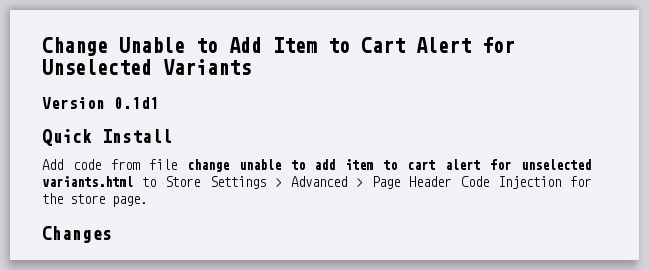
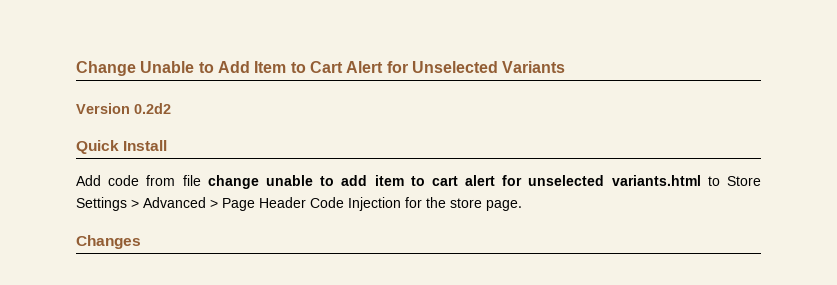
- Version 0.1d1
+ Version 0.2d2

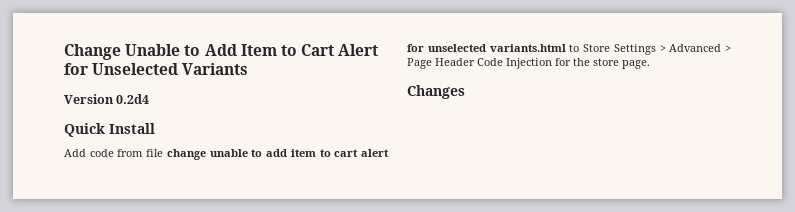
- Version 0.2d2
+ Version 0.2d4

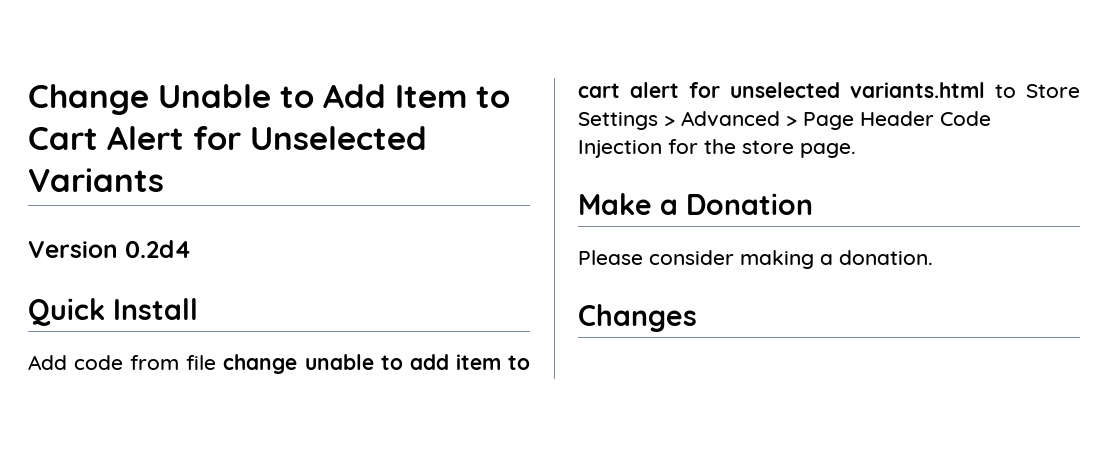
+ Make a Donation
+ Please consider making a donation.

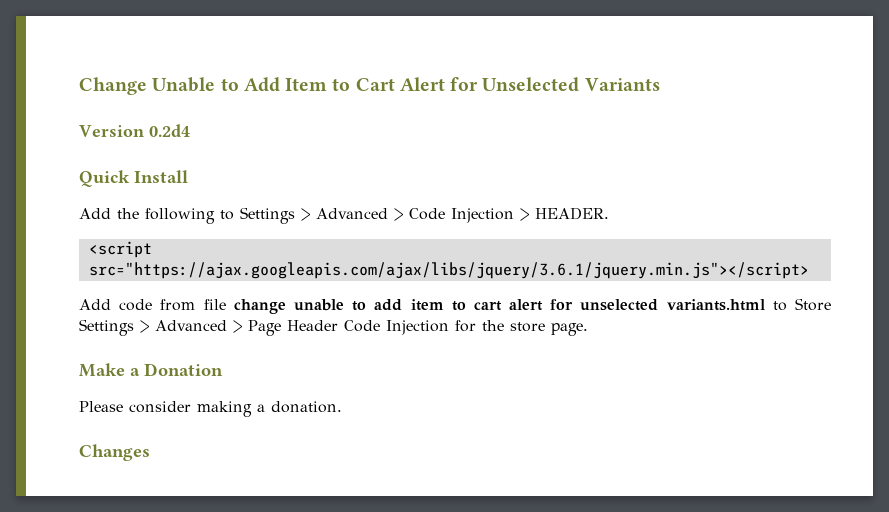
+ Add the following to Settings > Advanced > Code Injection > HEADER.
+ <script src="https://ajax.googleapis.com/ajax/libs/jquery/3.6.1/jquery.min.js"></script>

